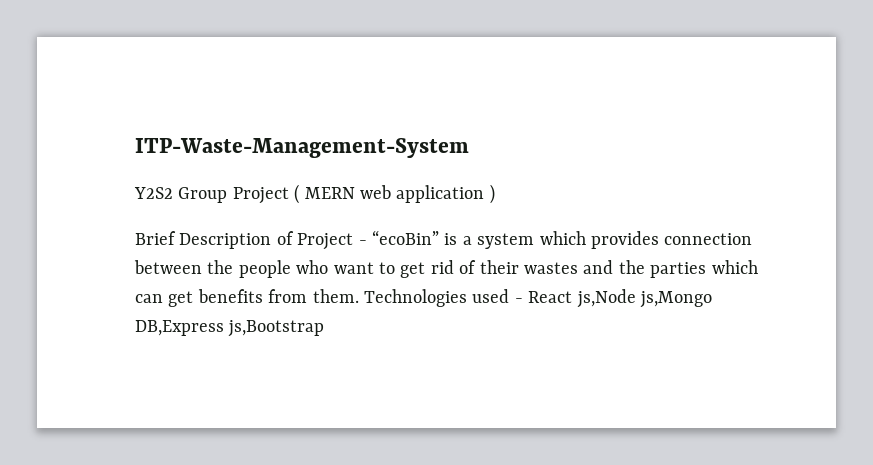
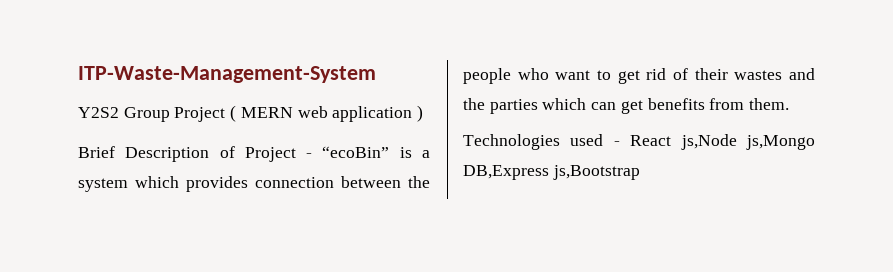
- Brief Description of Project - “ecoBin” is a system which provides connection between the people who want to get rid of their wastes and the parties which can get benefits from them. Technologies used - React js,Node js,Mongo DB,Express js,Bootstrap
+ Brief Description of Project - “ecoBin” is a system which provides connection between the people who want to get rid of their wastes and the parties which can get benefits from them.
+ Technologies used - React js,Node js,Mongo DB,Express js,Bootstrap

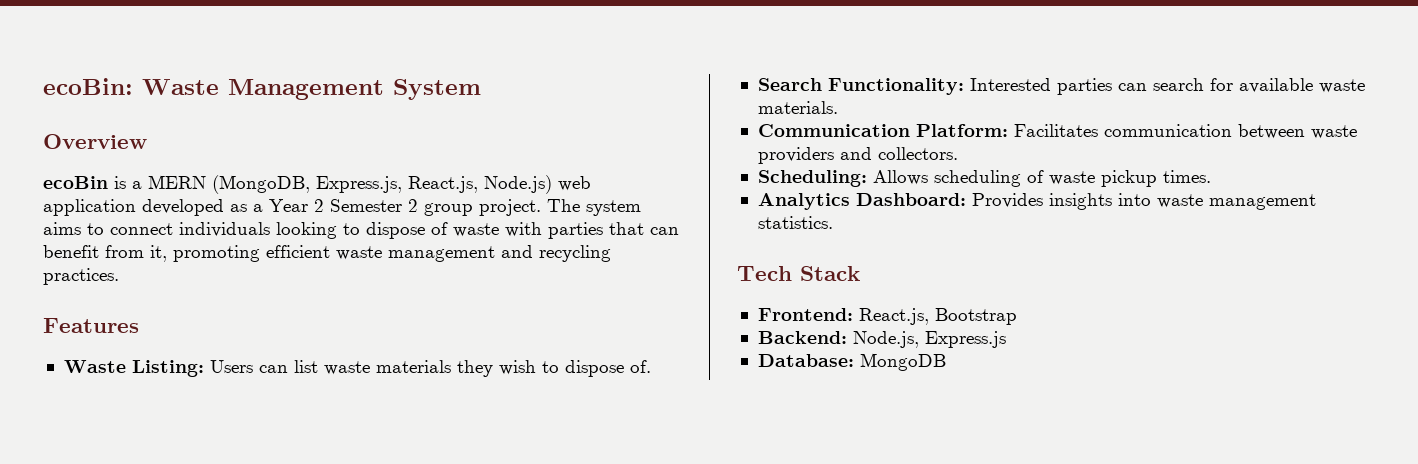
- ITP-Waste-Management-System
- Y2S2 Group Project ( MERN web application )
- Brief Description of Project - “ecoBin” is a system which provides connection between the people who want to get rid of their wastes and the parties which can get benefits from them.
- Technologies used - React js,Node js,Mongo DB,Express js,Bootstrap
+ ecoBin: Waste Management System
+ Overview
+ ecoBin is a MERN (MongoDB, Express.js, React.js, Node.js) web application developed as a Year 2 Semester 2 group project. The system aims to connect individuals looking to dispose of waste with parties that can benefit from it, promoting efficient waste management and recycling practices.
+ Features
+ Waste Listing: Users can list waste materials they wish to dispose of.
+ Search Functionality: Interested parties can search for available waste materials.
+ Communication Platform: Facilitates communication between waste providers and collectors.
+ Scheduling: Allows scheduling of waste pickup times.
+ Analytics Dashboard: Provides insights into waste management statistics.
+ Tech Stack
+ Frontend: React.js, Bootstrap
+ Backend: Node.js, Express.js
+ Database: MongoDB

